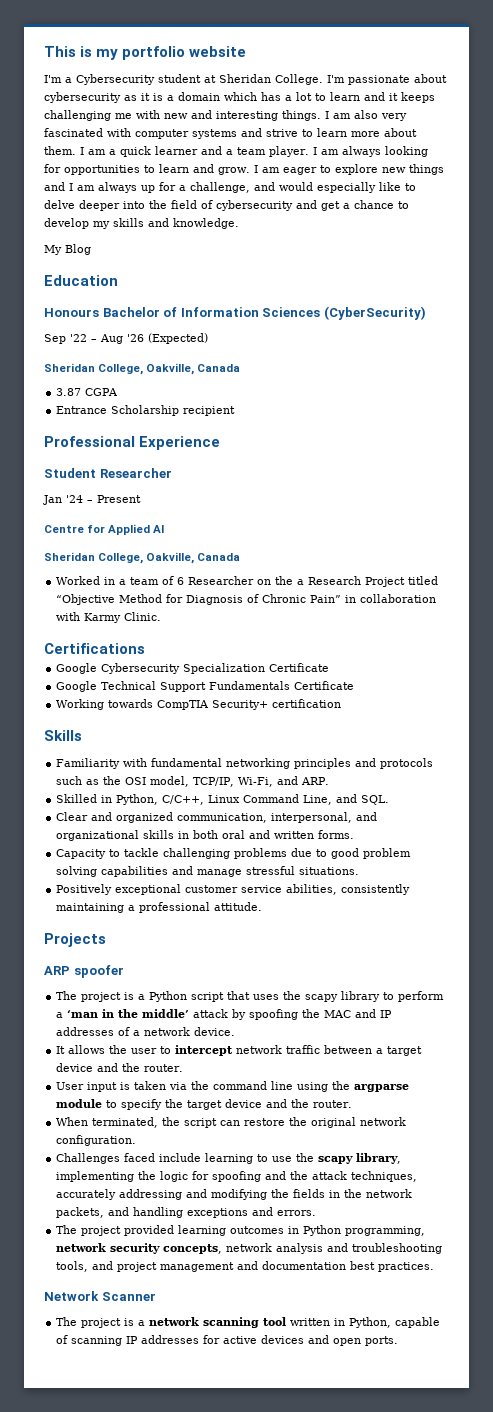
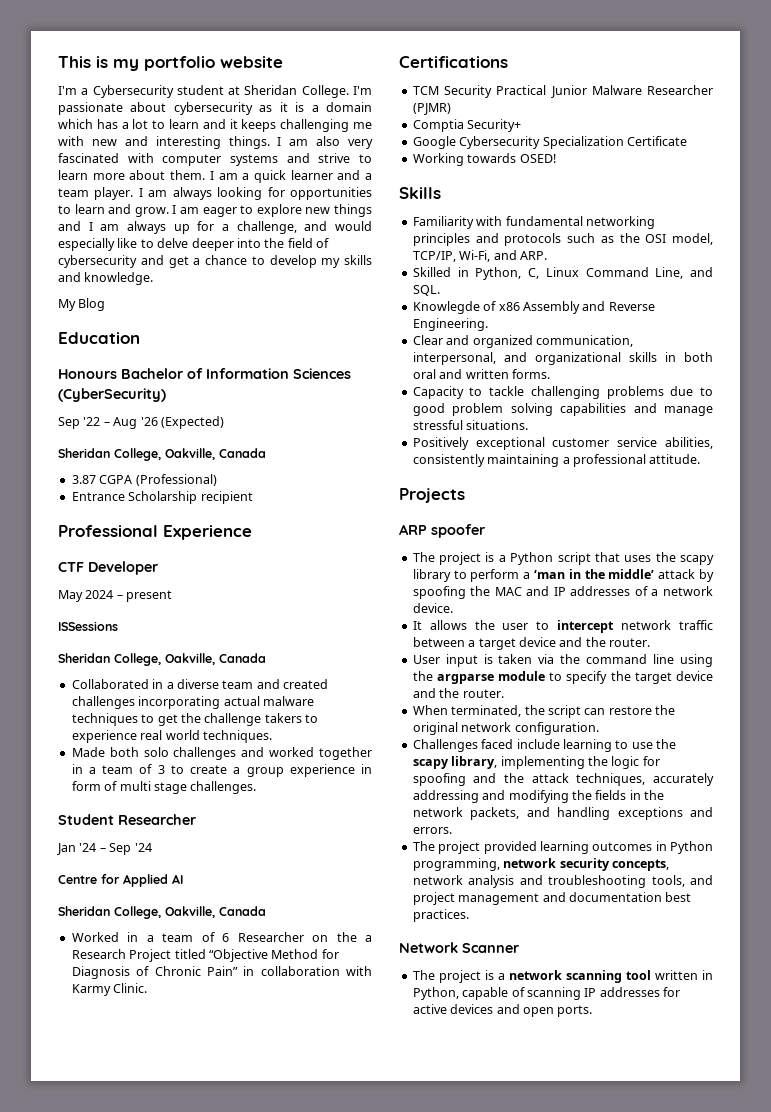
- 3.87 CGPA
+ 3.87 CGPA (Professional)
+ CTF Developer
+ May 2024 – present
+ ISSessions
+ Sheridan College, Oakville, Canada
+ Collaborated in a diverse team and created challenges incorporating actual malware techniques to get the challenge takers to experience real world techniques.
+ Made both solo challenges and worked together in a team of 3 to create a group experience in form of multi stage challenges.
- Jan '24 – Present
+ Jan '24 – Sep '24
+ TCM Security Practical Junior Malware Researcher (PJMR)
+ Comptia Security+
- Google Technical Support Fundamentals Certificate
- Working towards CompTIA Security+ certification
+ Working towards OSED!
- Skilled in Python, C/C++, Linux Command Line, and SQL.
+ Skilled in Python, C, Linux Command Line, and SQL.
+ Knowlegde of x86 Assembly and Reverse Engineering.

